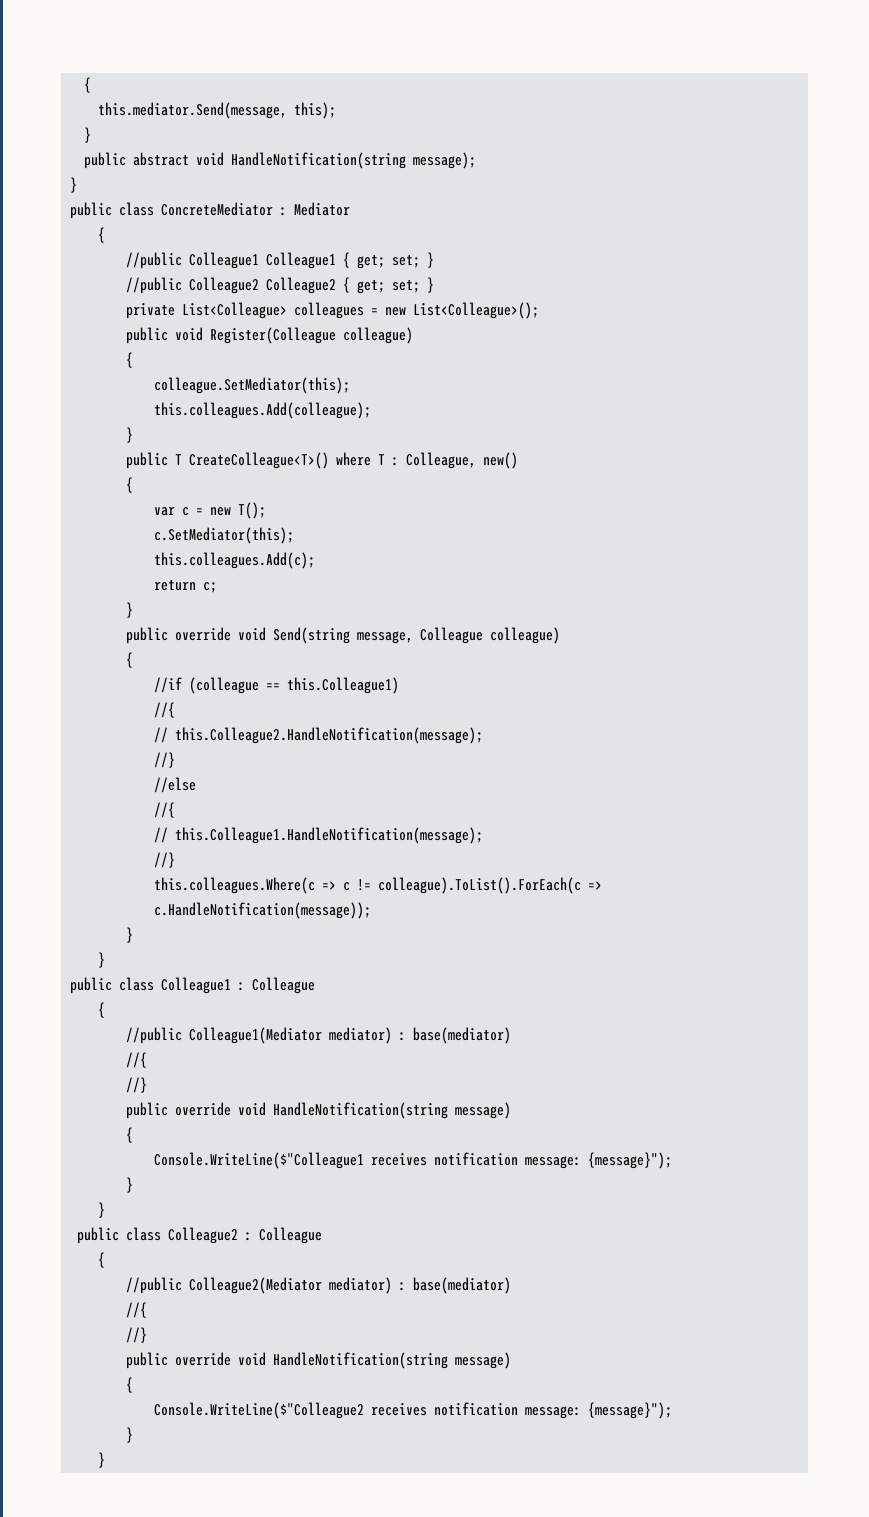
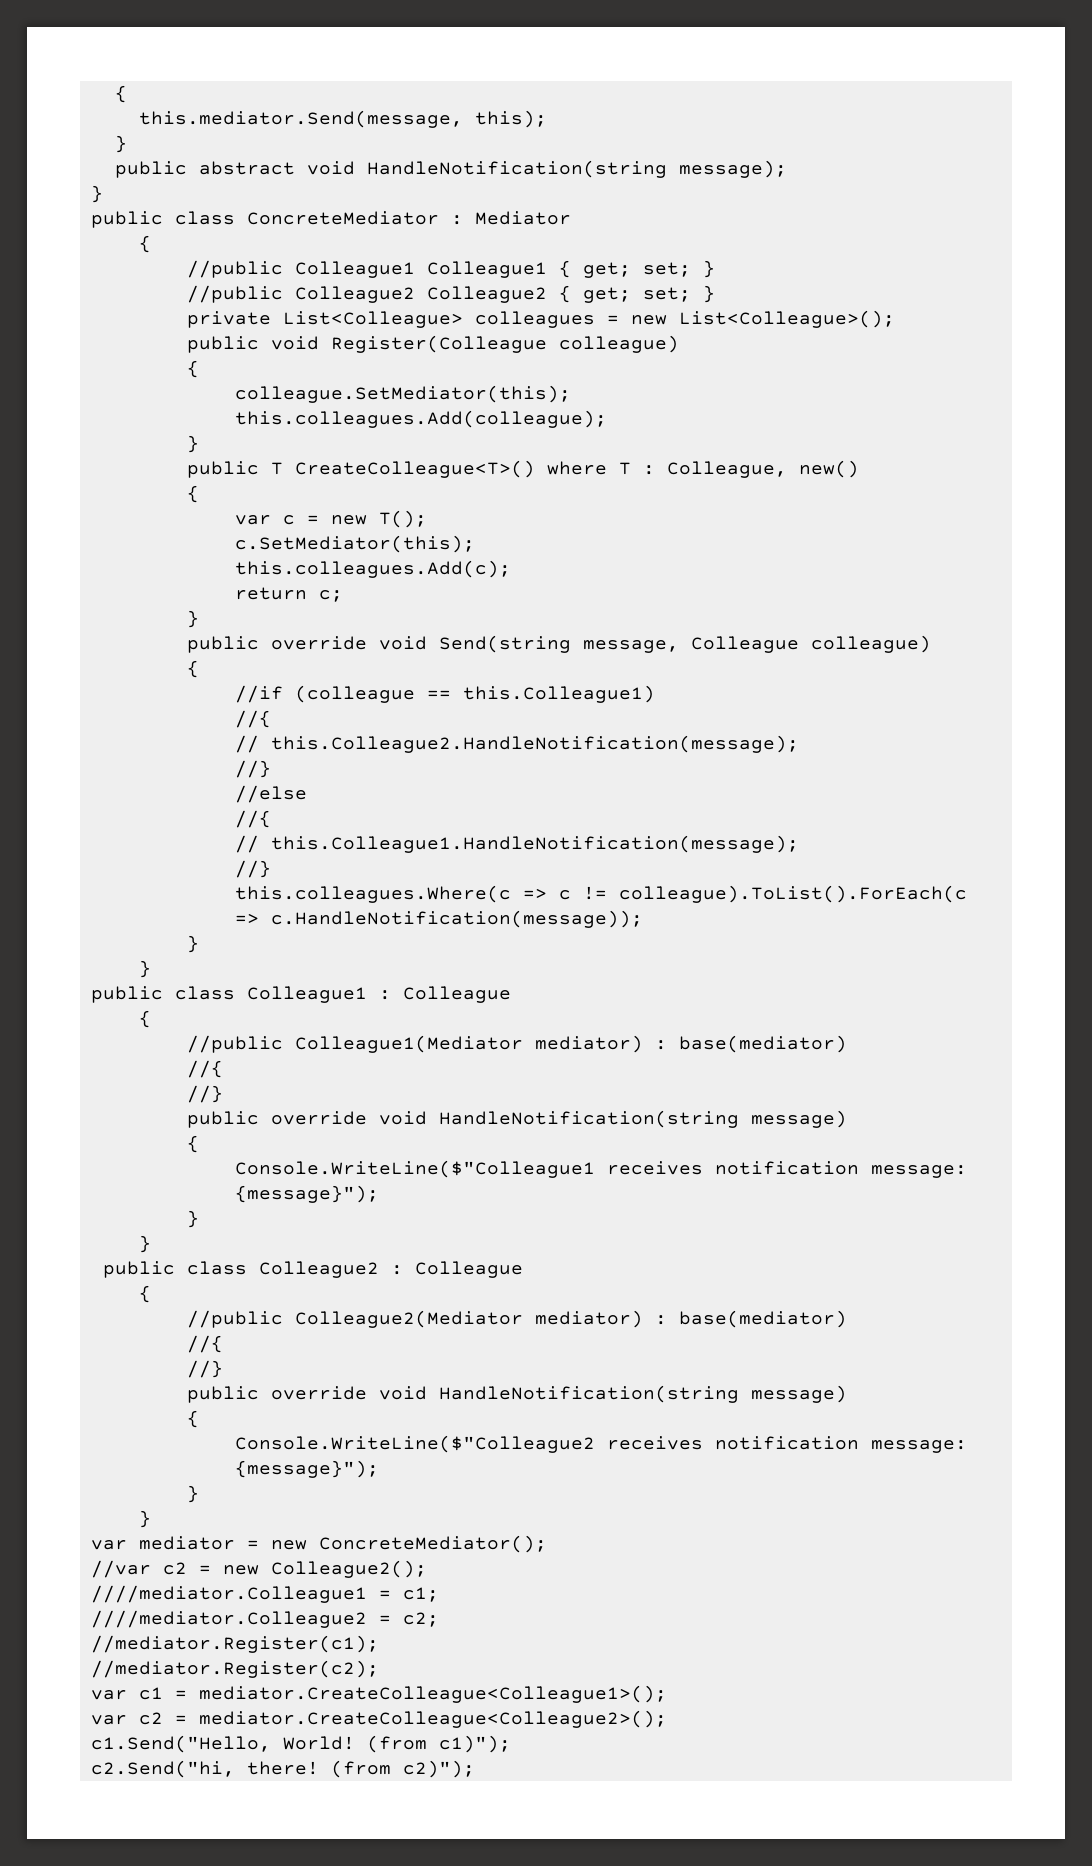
+ var mediator = new ConcreteMediator();
+ //var c2 = new Colleague2();
+ ////mediator.Colleague1 = c1;
+ ////mediator.Colleague2 = c2;
+ //mediator.Register(c1);
+ //mediator.Register(c2);
+ var c1 = mediator.CreateColleague<Colleague1>();
+ var c2 = mediator.CreateColleague<Colleague2>();
+ c1.Send("Hello, World! (from c1)");
+ c2.Send("hi, there! (from c2)");

